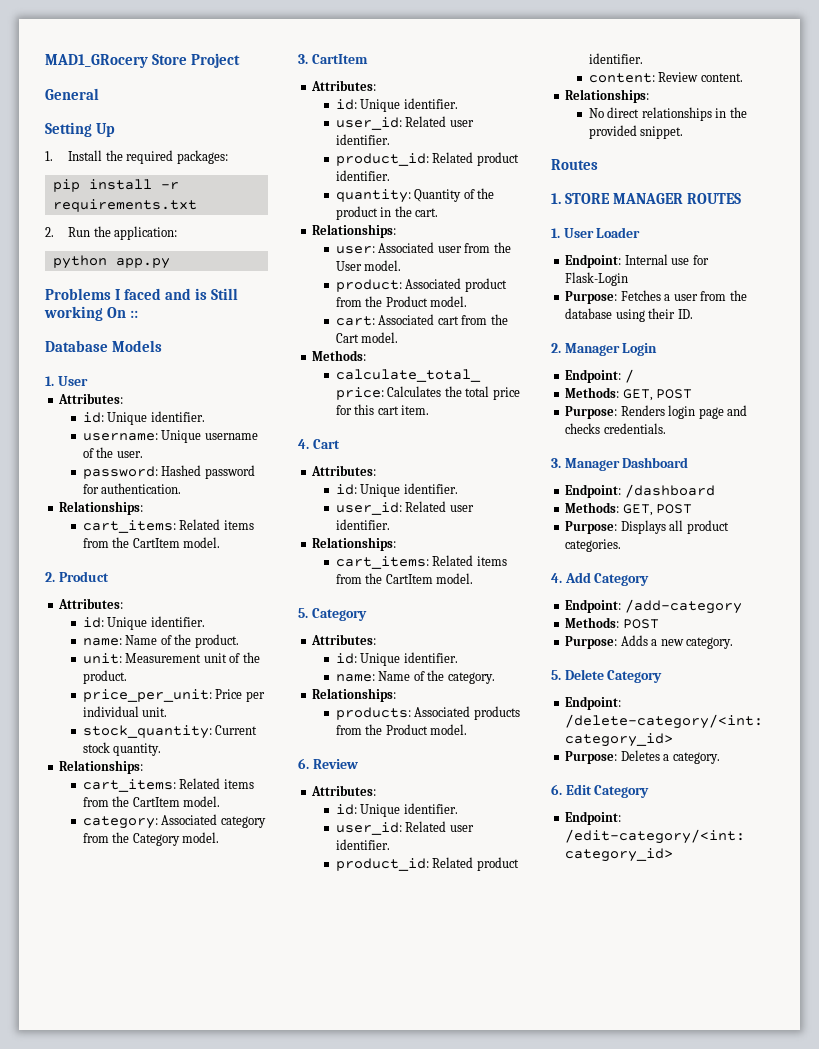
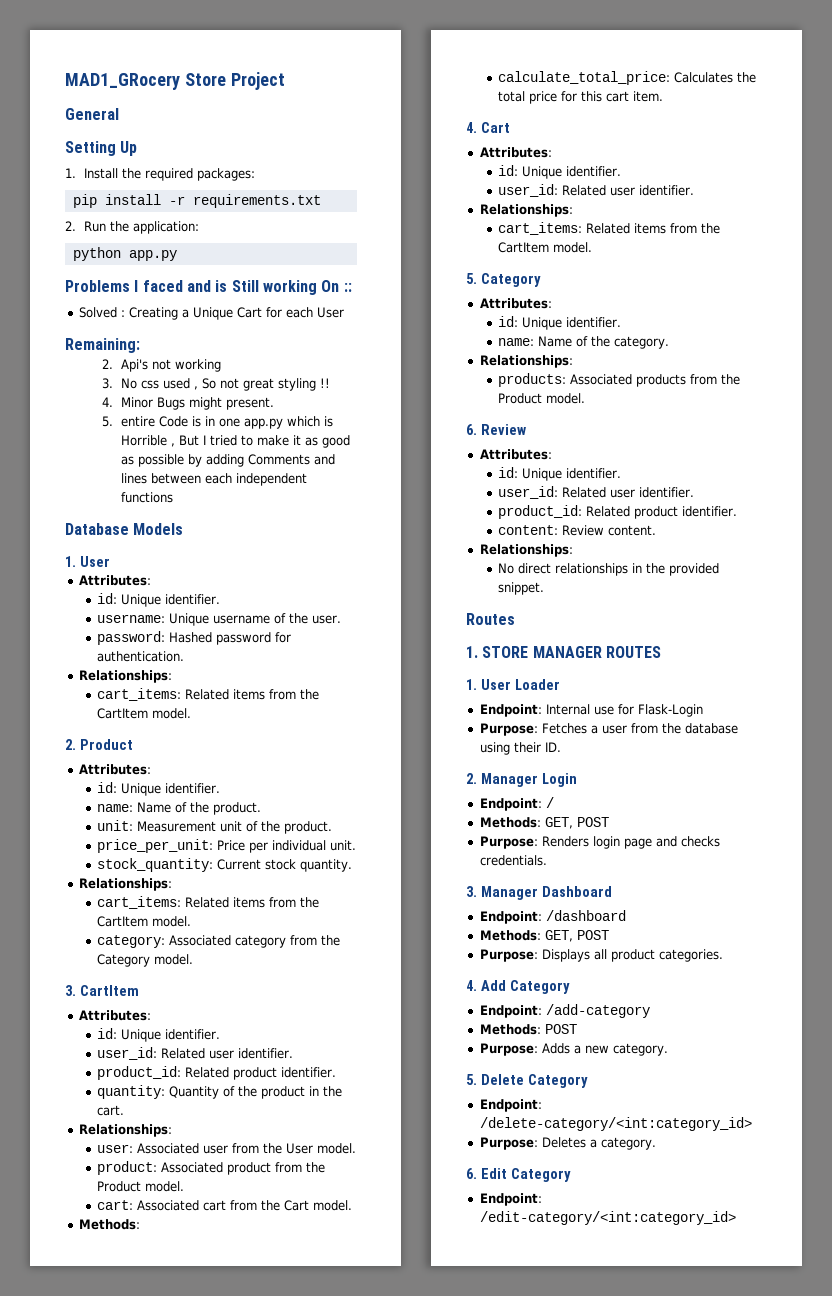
+ Solved : Creating a Unique Cart for each User
+ Remaining:
+ 2. Api's not working
+ 3. No css used , So not great styling !!
+ 4. Minor Bugs might present.
+ 5. entire Code is in one app.py which is Horrible , But I tried to make it as good as possible by adding Comments and lines between each independent functions

